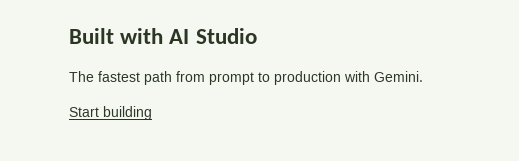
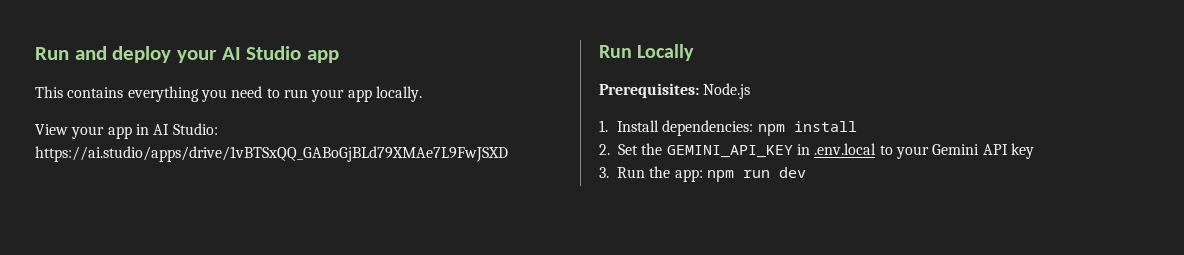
- Built with AI Studio
- The fastest path from prompt to production with Gemini.
- Start building
+ Run and deploy your AI Studio app
+ This contains everything you need to run your app locally.
+ View your app in AI Studio: https://ai.studio/apps/drive/1vBTSxQQ_GABoGjBLd79XMAe7L9FwJSXD
+ Run Locally
+ Prerequisites: Node.js
+ 1. Install dependencies: npm install
+ 2. Set the GEMINI_API_KEY in .env.local to your Gemini API key
+ 3. Run the app: npm run dev

